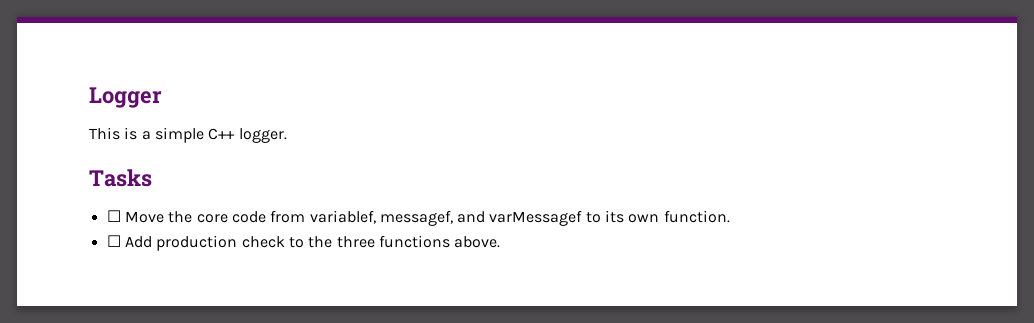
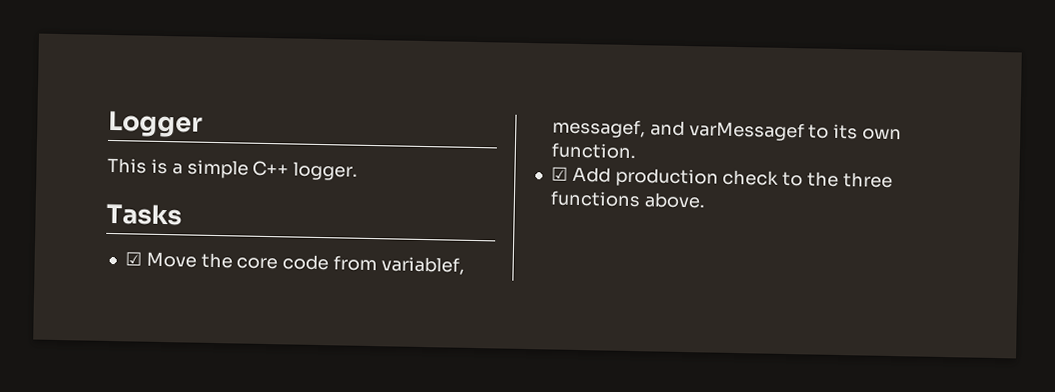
- ☐ Move the core code from variablef, messagef, and varMessagef to its own function.
+ ☑ Move the core code from variablef, messagef, and varMessagef to its own function.
- ☐ Add production check to the three functions above.
+ ☑ Add production check to the three functions above.

